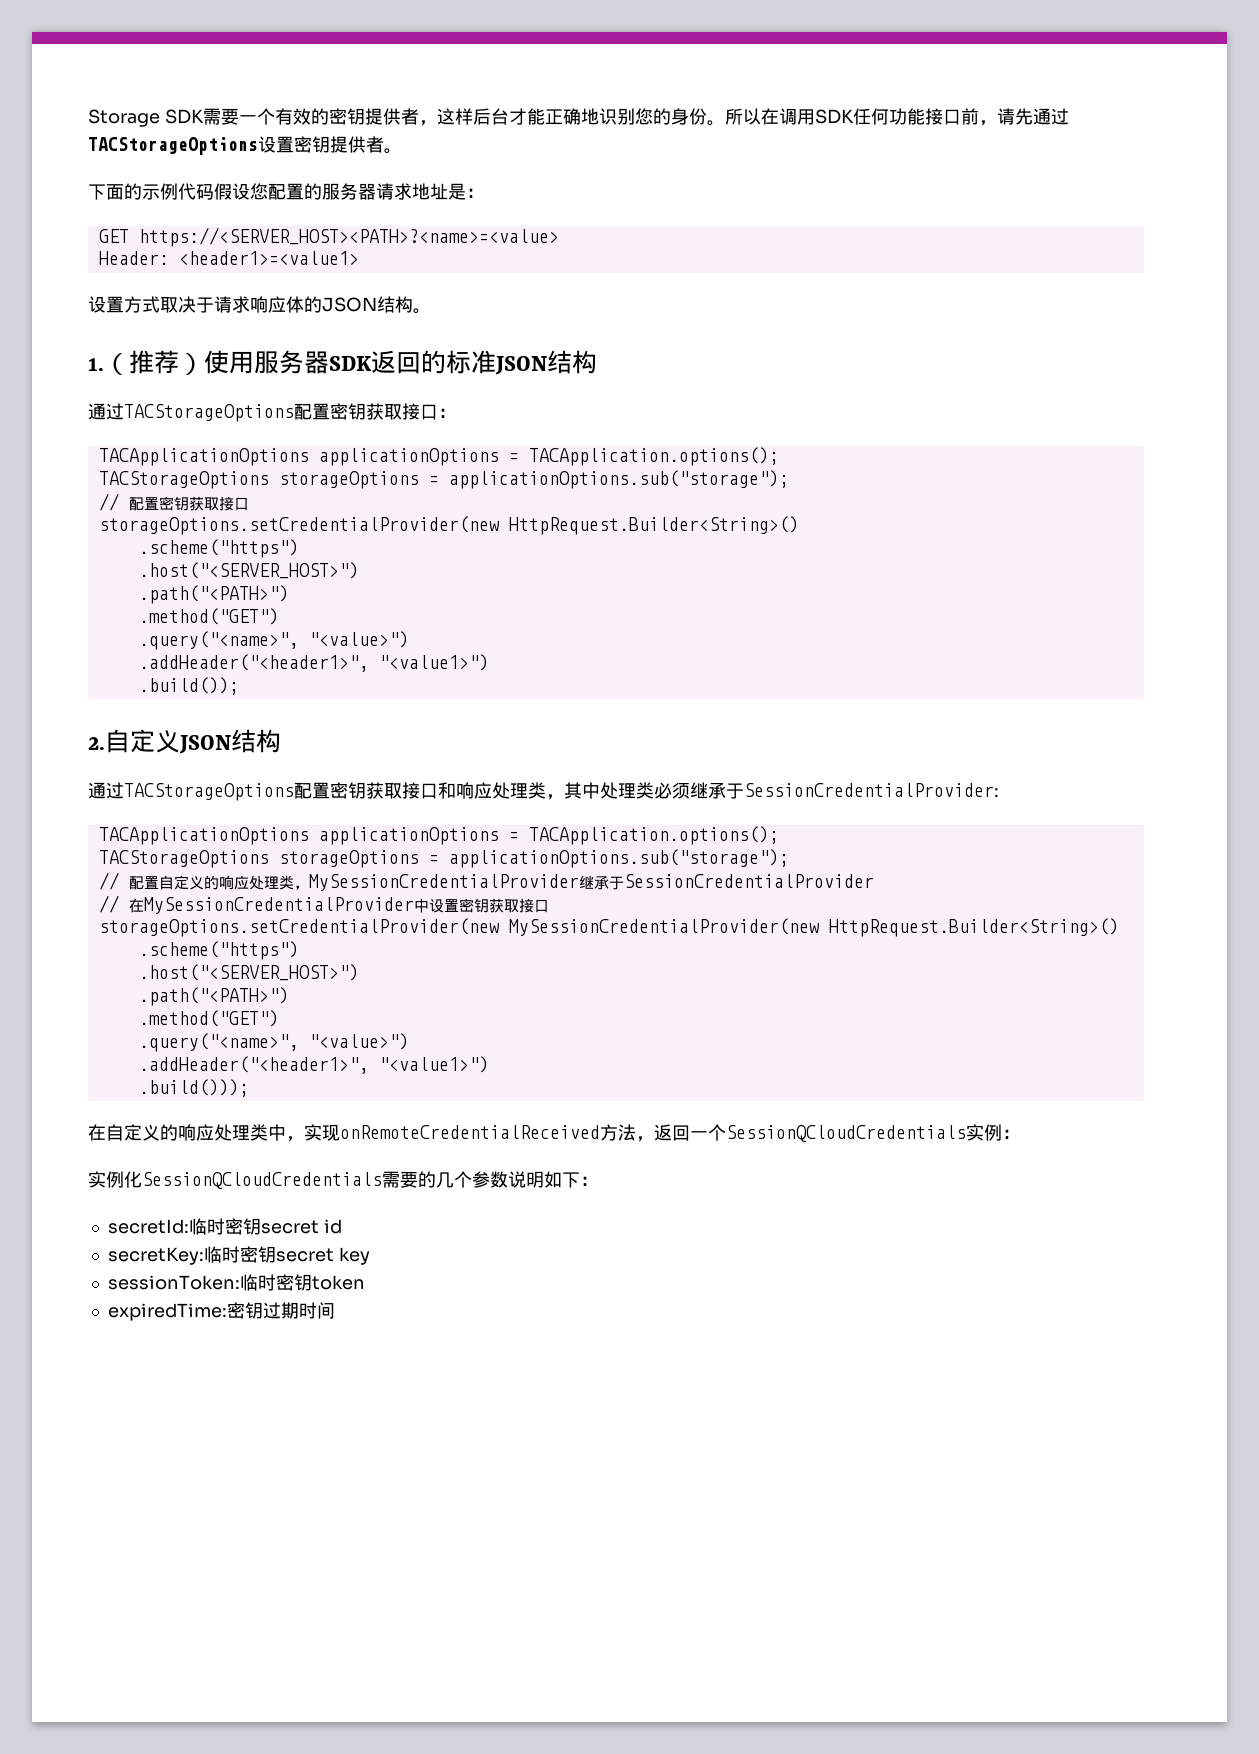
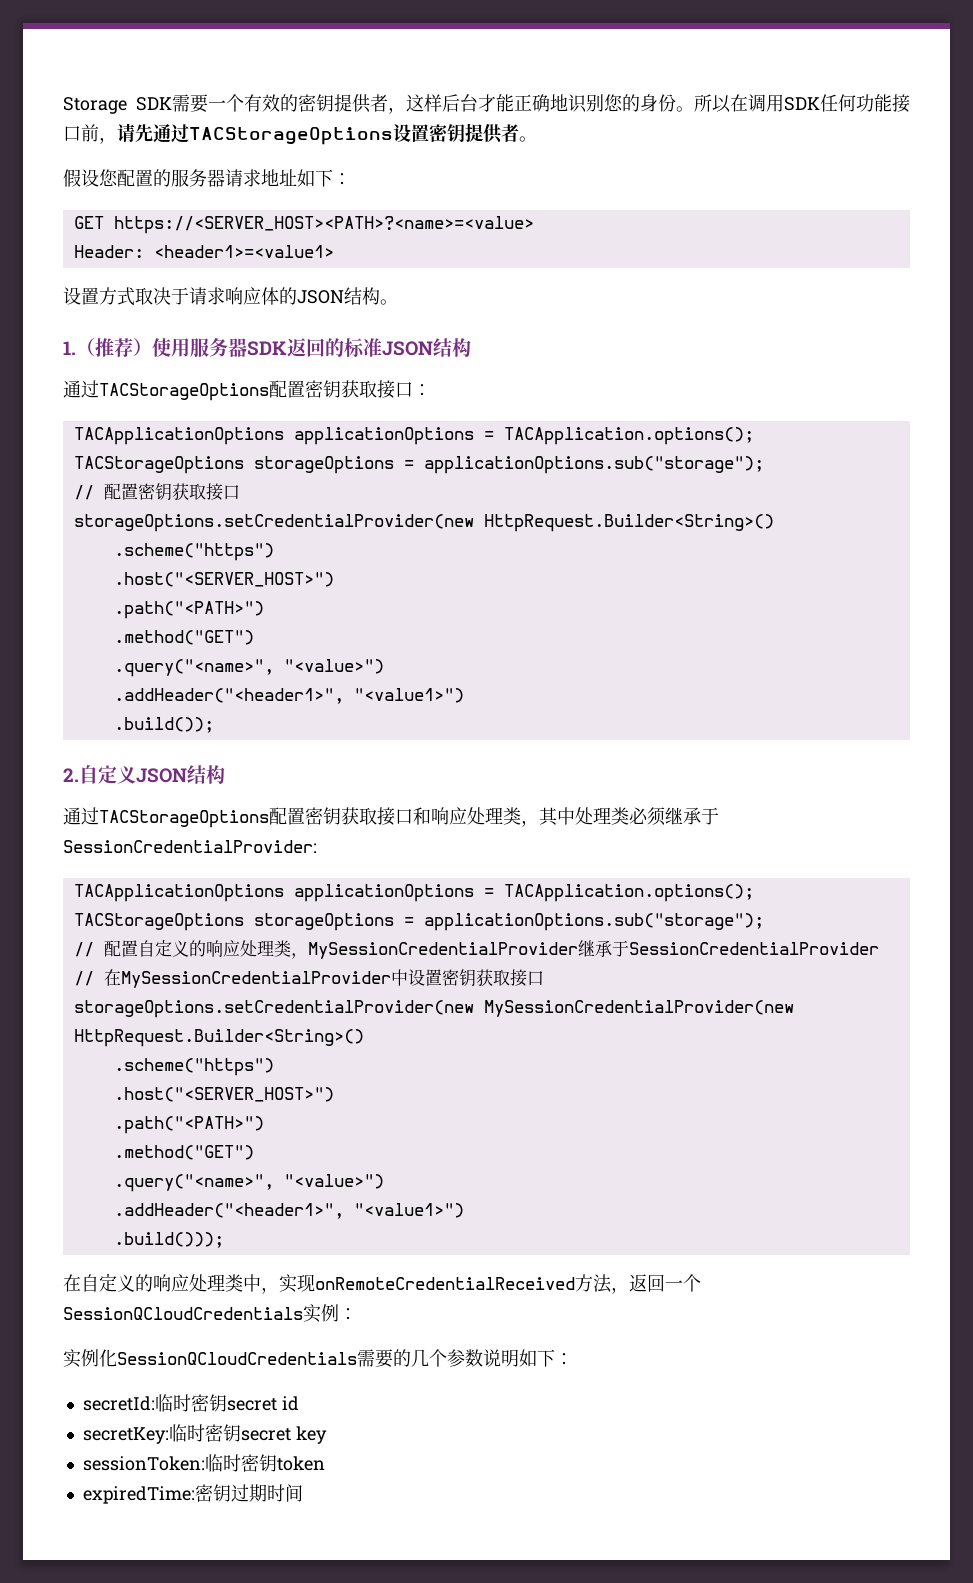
- 下面的示例代码假设您配置的服务器请求地址是：
+ 假设您配置的服务器请求地址如下：

